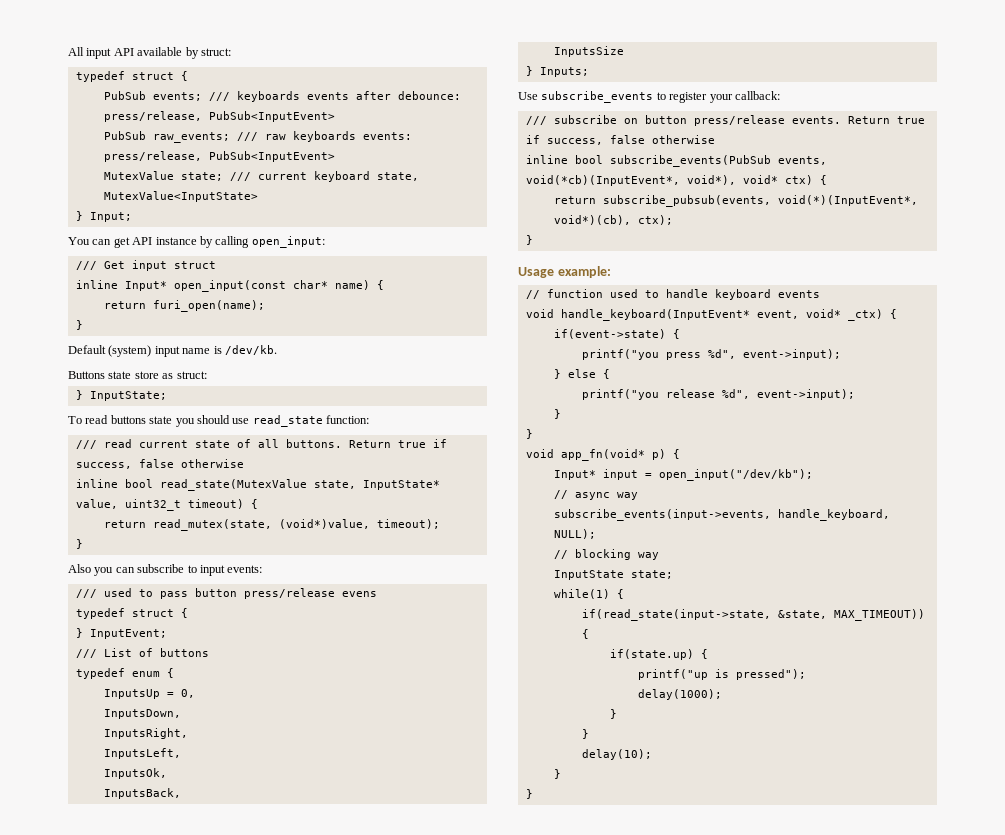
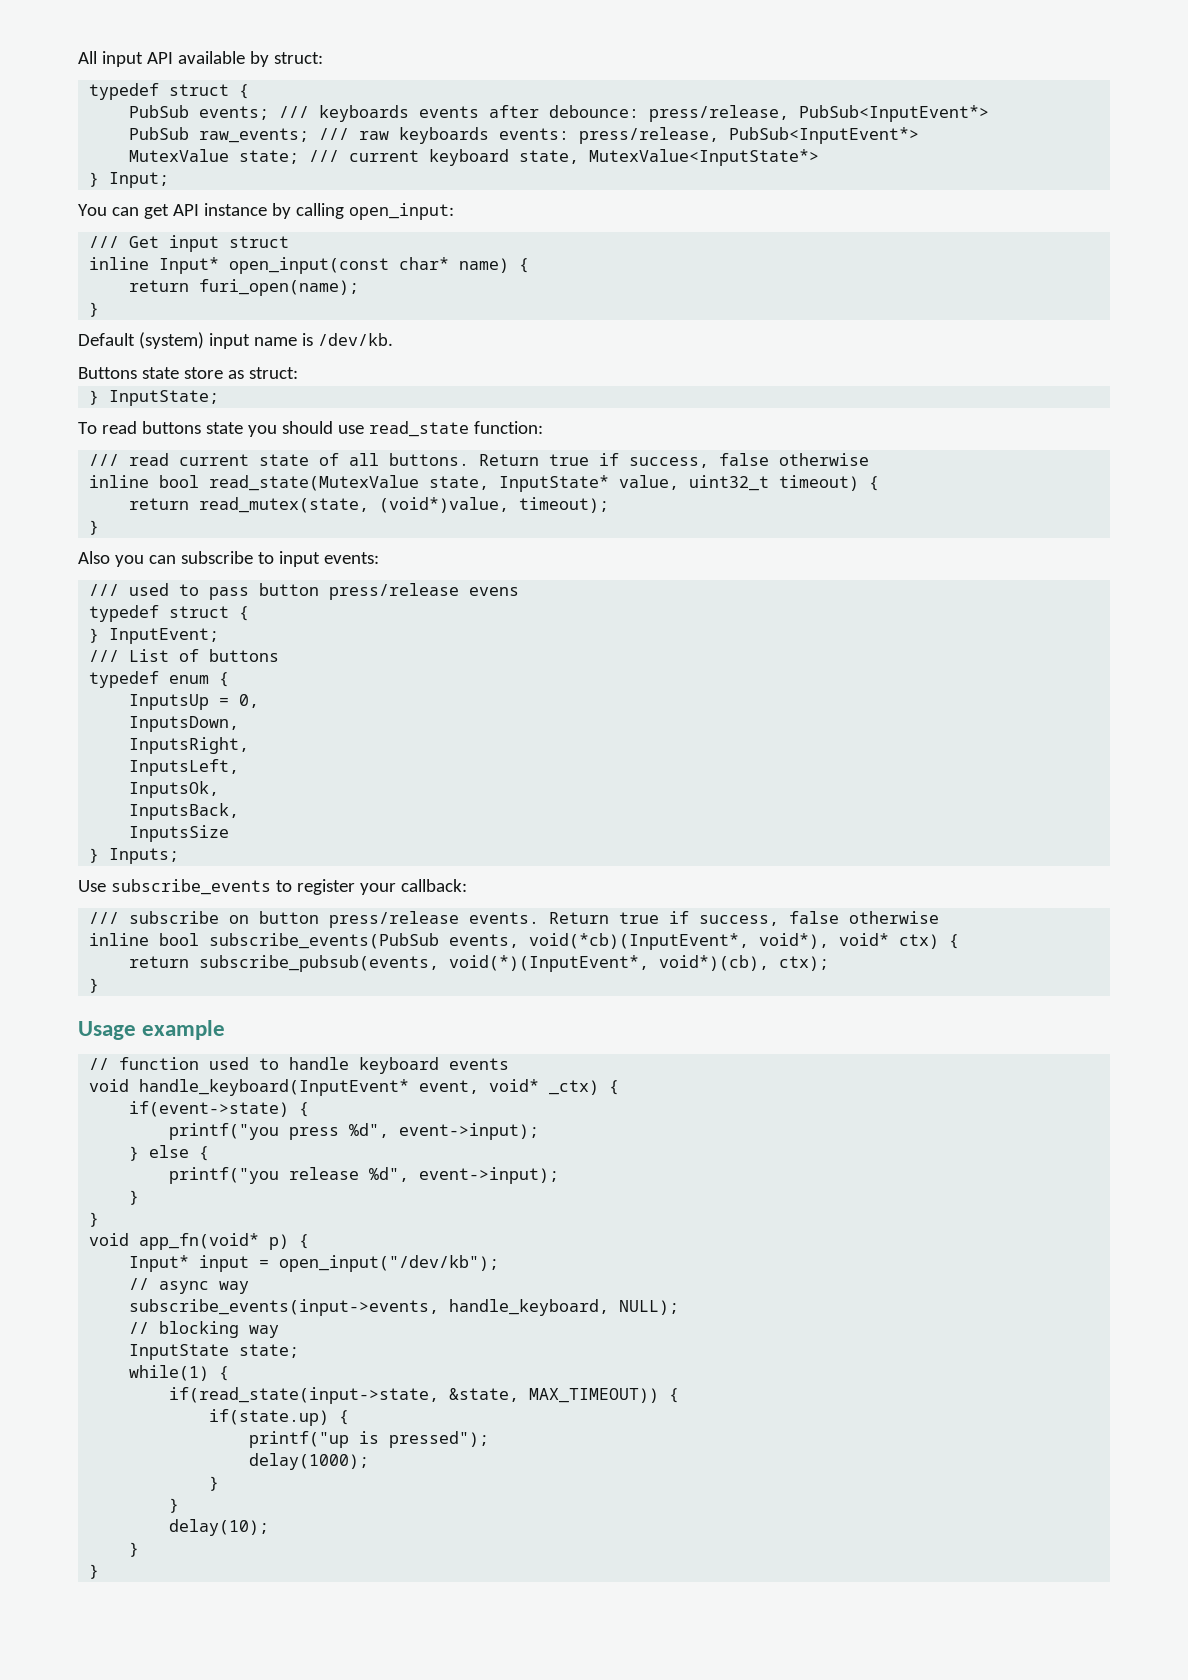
- PubSub events; /// keyboards events after debounce: press/release, PubSub<InputEvent>
+ PubSub events; /// keyboards events after debounce: press/release, PubSub<InputEvent*>
- PubSub raw_events; /// raw keyboards events: press/release, PubSub<InputEvent>
+ PubSub raw_events; /// raw keyboards events: press/release, PubSub<InputEvent*>
- MutexValue state; /// current keyboard state, MutexValue<InputState>
+ MutexValue state; /// current keyboard state, MutexValue<InputState*>
- Usage example:
+ Usage example

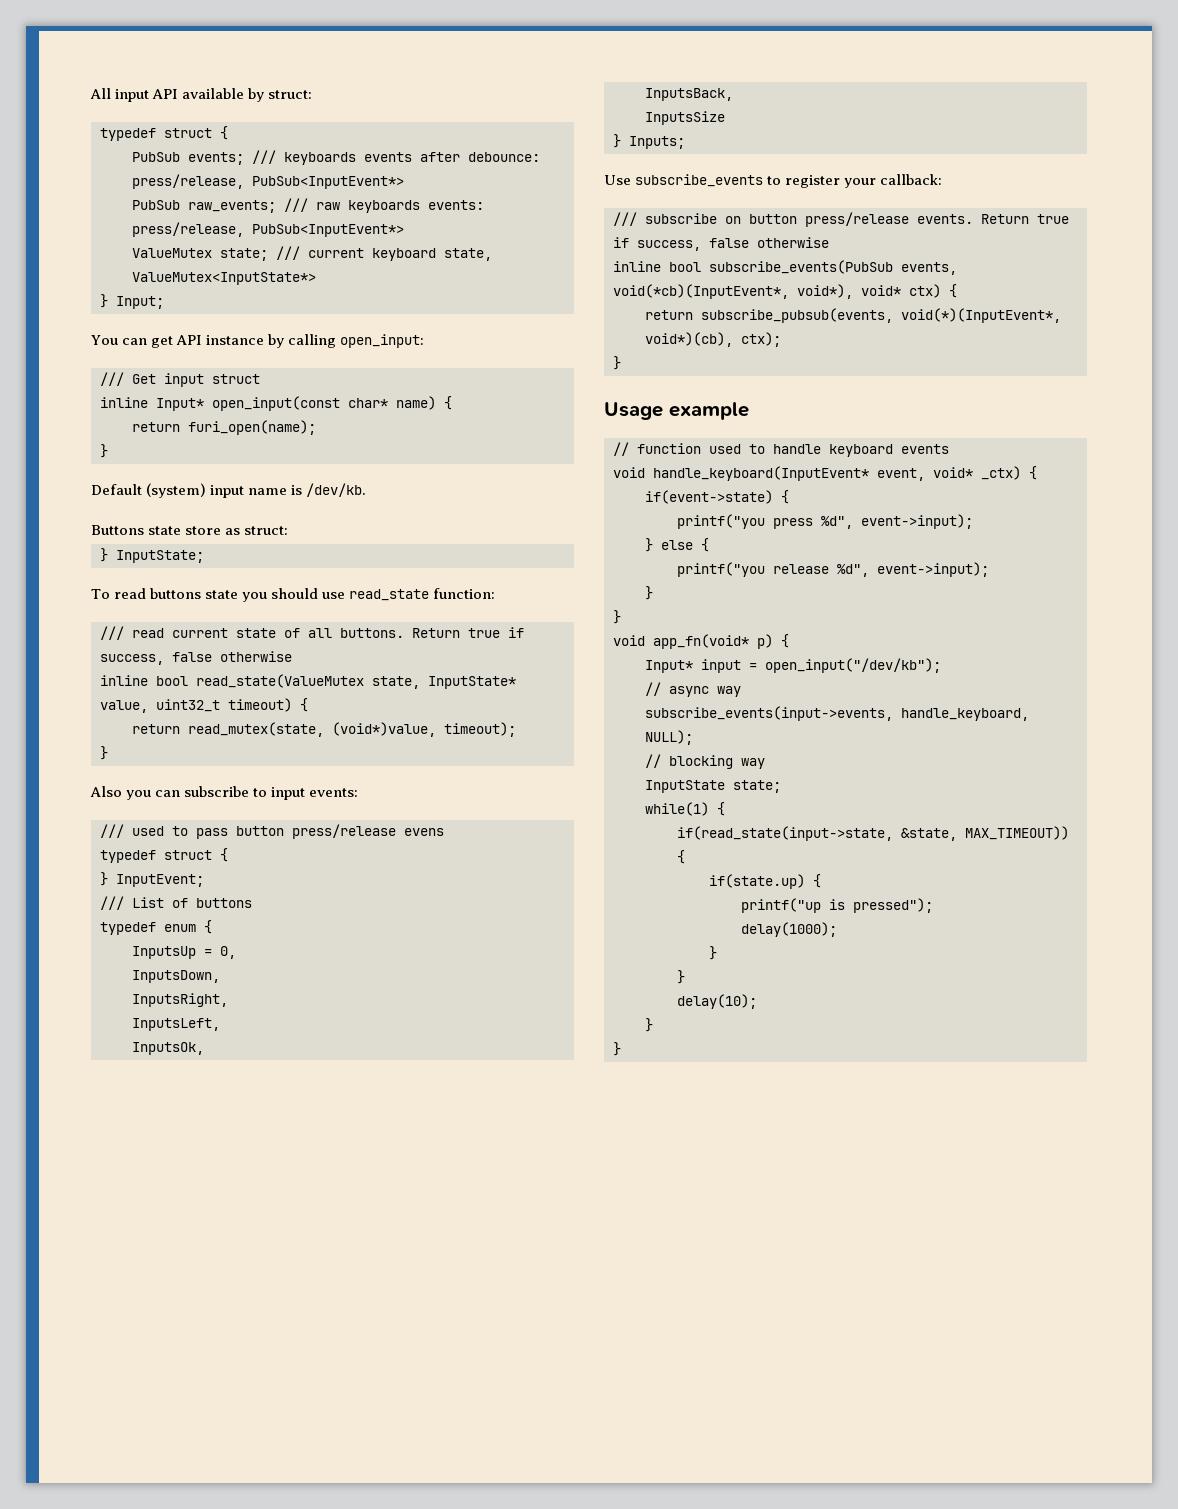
- MutexValue state; /// current keyboard state, MutexValue<InputState*>
+ ValueMutex state; /// current keyboard state, ValueMutex<InputState*>
- inline bool read_state(MutexValue state, InputState* value, uint32_t timeout) {
+ inline bool read_state(ValueMutex state, InputState* value, uint32_t timeout) {

